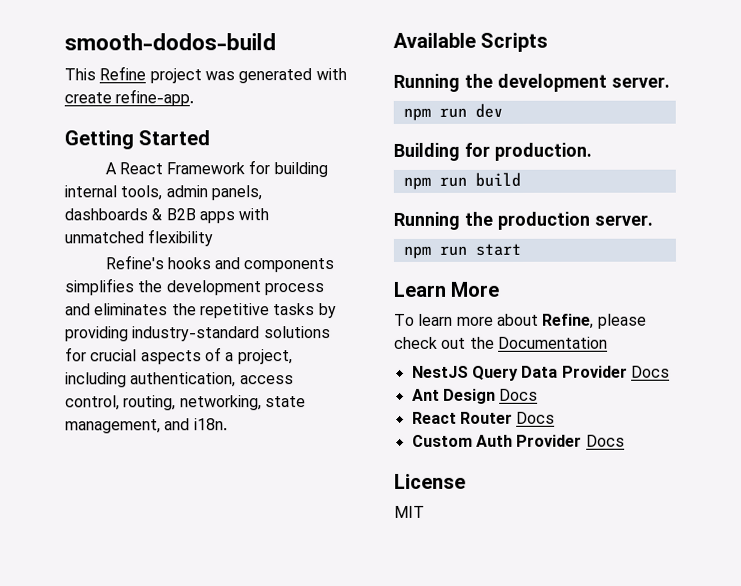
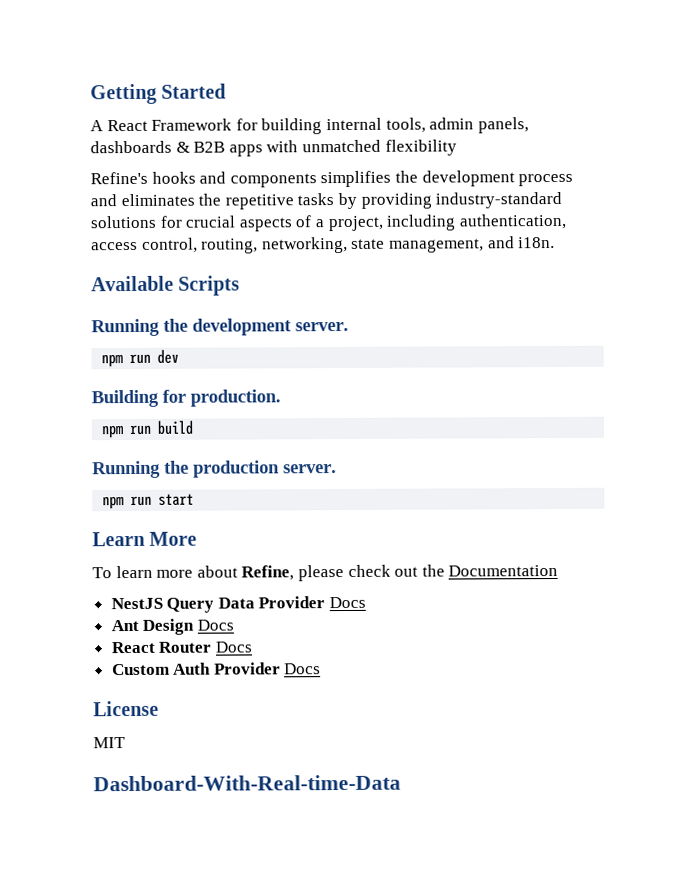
- smooth-dodos-build
- This Refine project was generated with create refine-app.
+ Dashboard-With-Real-time-Data

